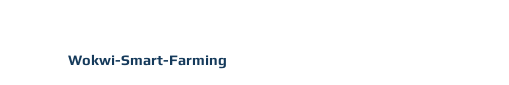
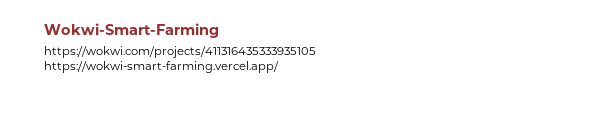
+ https://wokwi.com/projects/411316435333935105
+ https://wokwi-smart-farming.vercel.app/

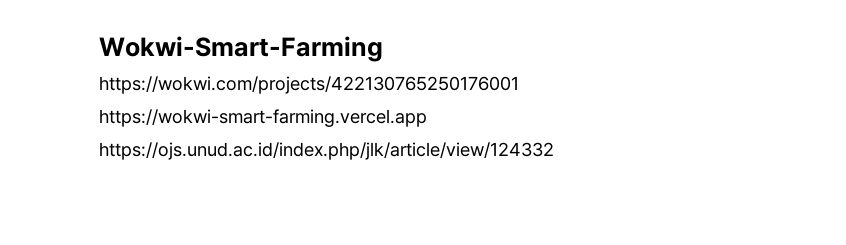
- https://wokwi.com/projects/411316435333935105
- https://wokwi-smart-farming.vercel.app/
+ https://wokwi.com/projects/422130765250176001
+ https://wokwi-smart-farming.vercel.app
+ https://ojs.unud.ac.id/index.php/jlk/article/view/124332

